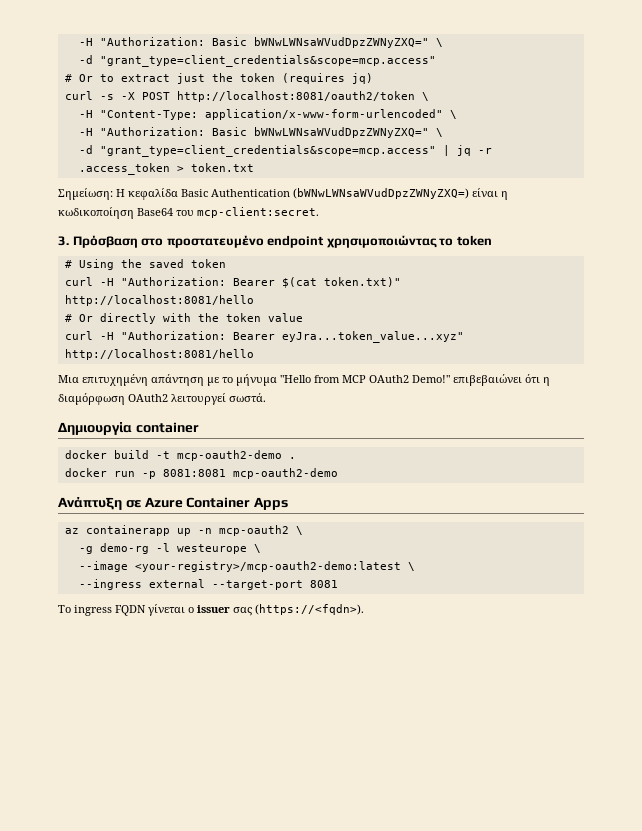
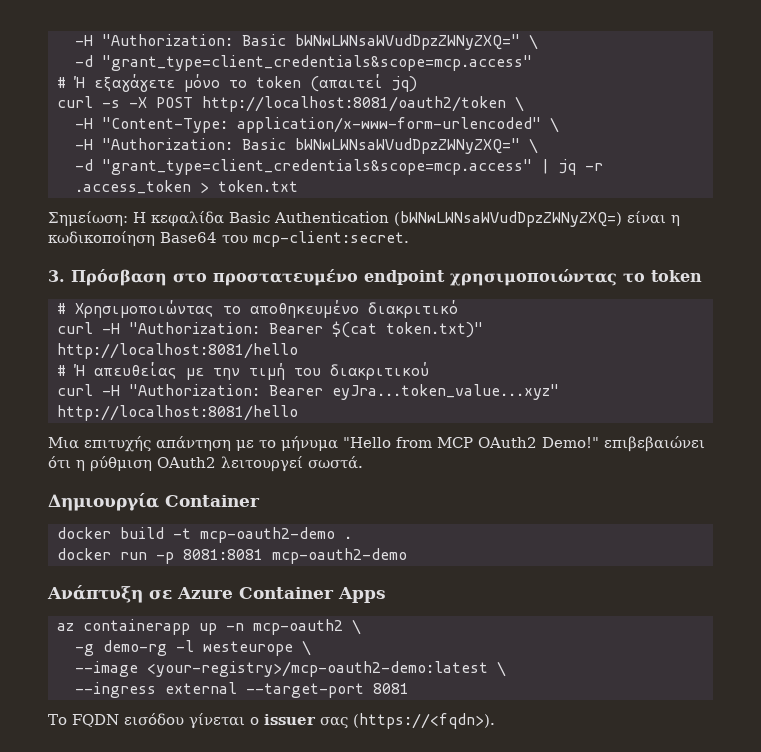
- # Or to extract just the token (requires jq)
+ # Ή εξαγάγετε μόνο το token (απαιτεί jq)
- # Using the saved token
+ # Χρησιμοποιώντας το αποθηκευμένο διακριτικό
- # Or directly with the token value
+ # Ή απευθείας με την τιμή του διακριτικού
- Μια επιτυχημένη απάντηση με το μήνυμα "Hello from MCP OAuth2 Demo!" επιβεβαιώνει ότι η διαμόρφωση OAuth2 λειτουργεί σωστά.
+ Μια επιτυχής απάντηση με το μήνυμα "Hello from MCP OAuth2 Demo!" επιβεβαιώνει ότι η ρύθμιση OAuth2 λειτουργεί σωστά.
- Δημιουργία container
+ Δημιουργία Container
- Το ingress FQDN γίνεται ο issuer σας (https://<fqdn>).
+ Το FQDN εισόδου γίνεται ο issuer σας (https://<fqdn>).

